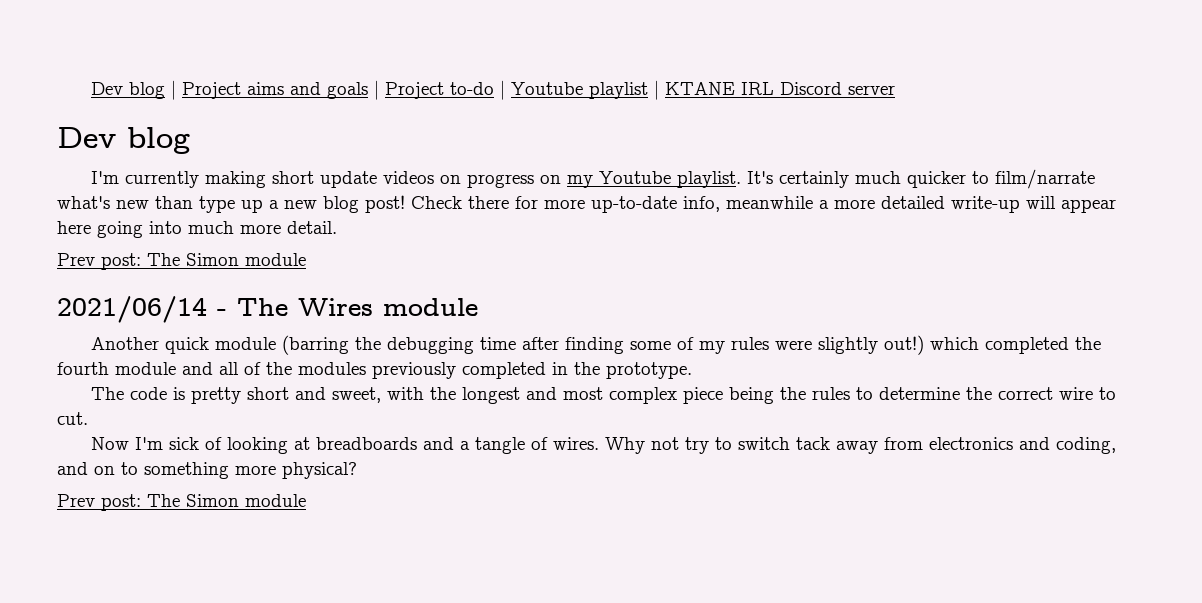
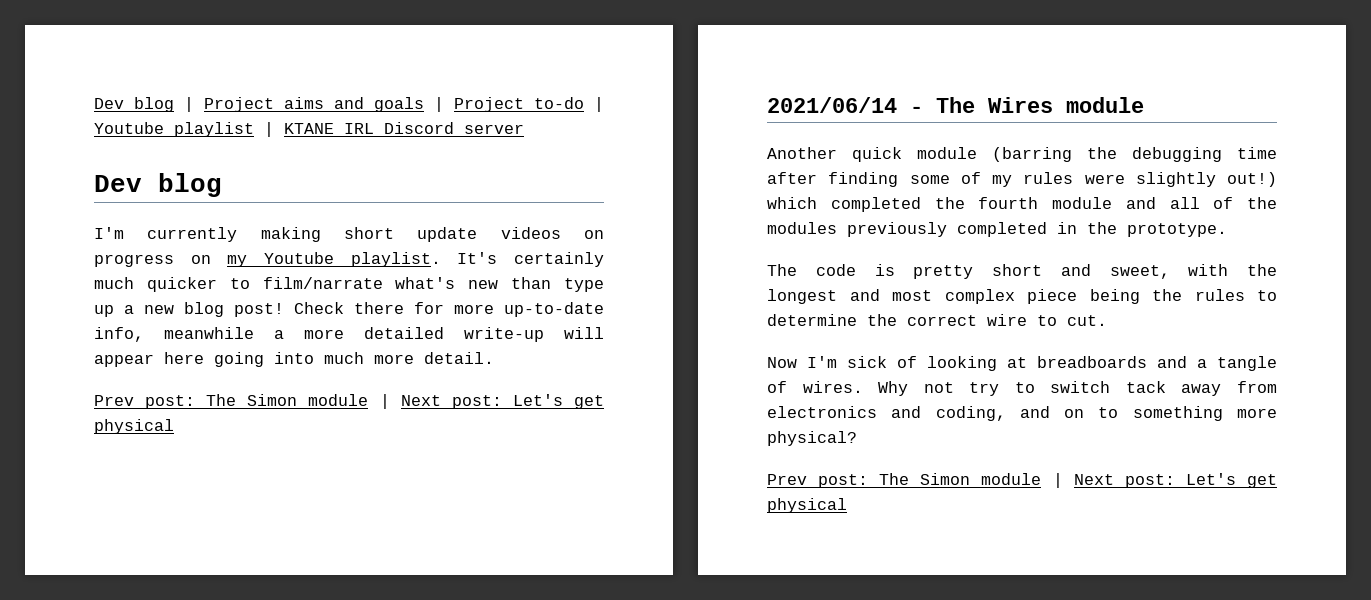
  Check there for more up-to-date info, meanwhile a more detailed write-up will appear here going into much more detail.
- Prev post: The Simon module
+ Prev post: The Simon module | Next post: Let's get physical
  Why not try to switch tack away from electronics and coding, and on to something more physical?
- Prev post: The Simon module
+ Prev post: The Simon module | Next post: Let's get physical

